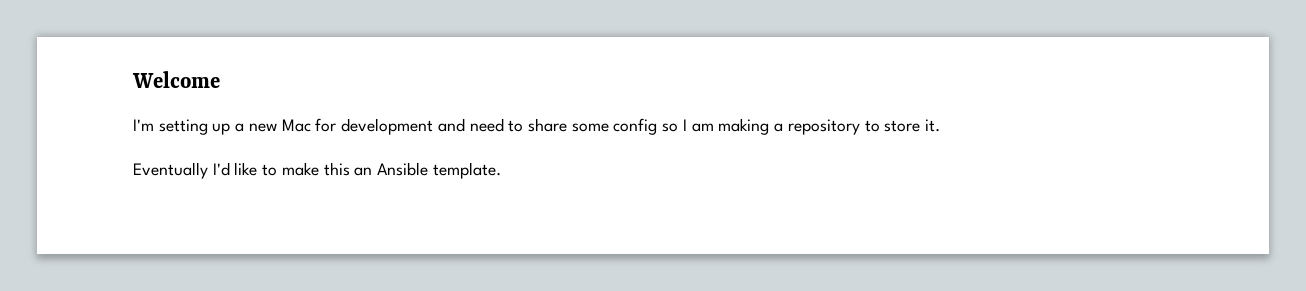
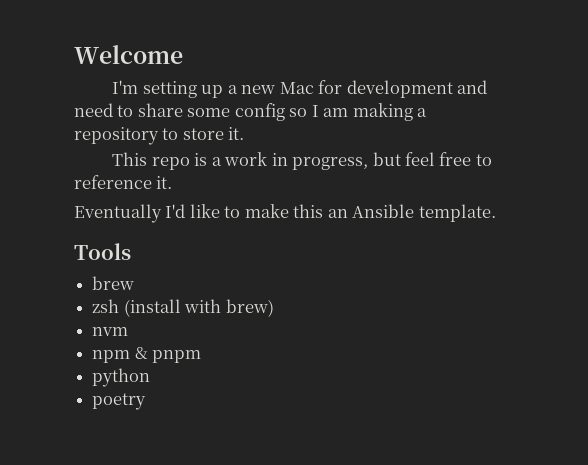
+ This repo is a work in progress, but feel free to reference it.
+ Tools
+ brew
+ zsh (install with brew)
+ nvm
+ npm & pnpm
+ python
+ poetry

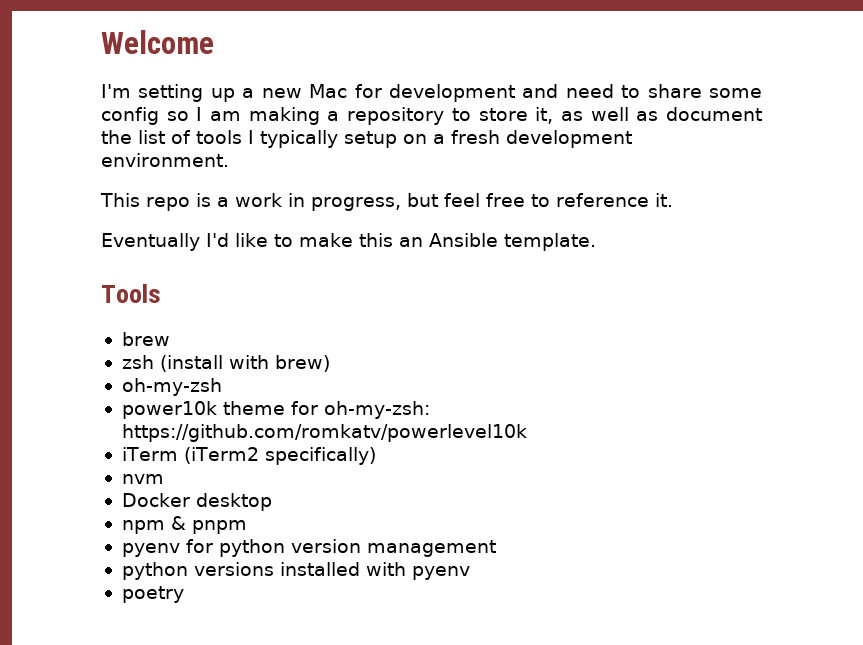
- I'm setting up a new Mac for development and need to share some config so I am making a repository to store it.
+ I'm setting up a new Mac for development and need to share some config so I am making a repository to store it, as well as document the list of tools I typically setup on a fresh development environment.
+ oh-my-zsh
+ power10k theme for oh-my-zsh: https://github.com/romkatv/powerlevel10k
+ iTerm (iTerm2 specifically)
+ Docker desktop
- python
+ pyenv for python version management
+ python versions installed with pyenv

